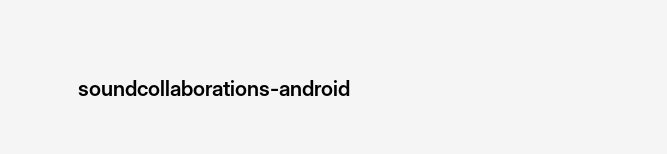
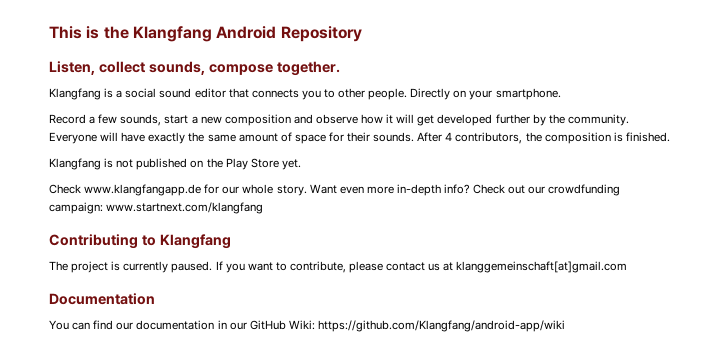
- soundcollaborations-android
+ This is the Klangfang Android Repository
+ Listen, collect sounds, compose together.
+ Klangfang is a social sound editor that connects you to other people. Directly on your smartphone.
+ Record a few sounds, start a new composition and observe how it will get developed further by the community. Everyone will have exactly the same amount of space for their sounds. After 4 contributors, the composition is finished.
+ Klangfang is not published on the Play Store yet.
+ Check www.klangfangapp.de for our whole story. Want even more in-depth info? Check out our crowdfunding campaign: www.startnext.com/klangfang
+ Contributing to Klangfang
+ The project is currently paused. If you want to contribute, please contact us at klanggemeinschaft[at]gmail.com
+ Documentation
+ You can find our documentation in our GitHub Wiki: https://github.com/Klangfang/android-app/wiki

